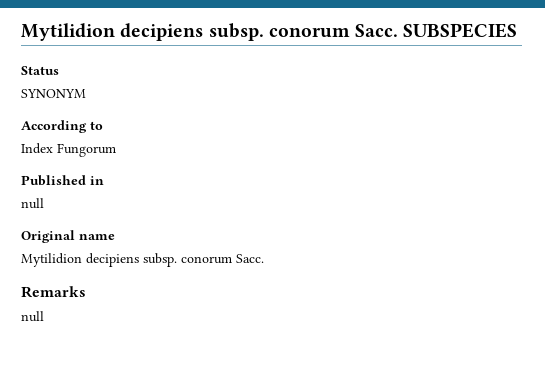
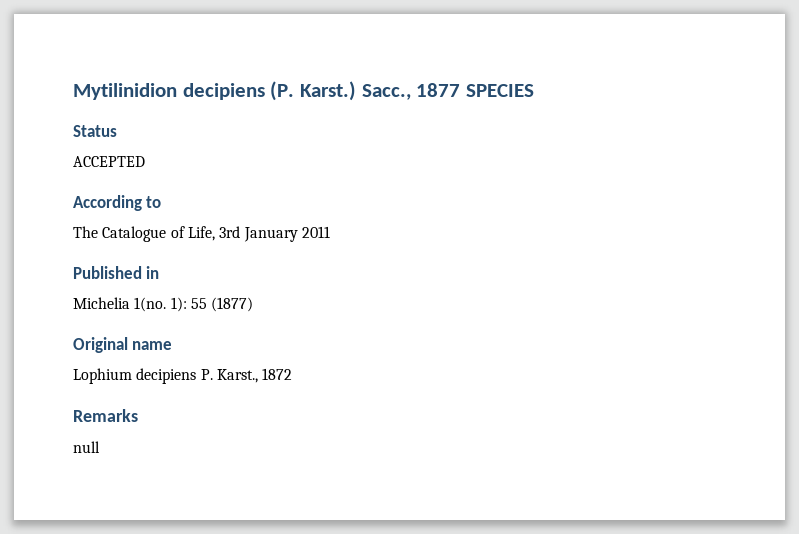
- Mytilidion decipiens subsp. conorum Sacc. SUBSPECIES
+ Mytilinidion decipiens (P. Karst.) Sacc., 1877 SPECIES
- SYNONYM
+ ACCEPTED
- Index Fungorum
+ The Catalogue of Life, 3rd January 2011
  Published in
- null
+ Michelia 1(no. 1): 55 (1877)
  Original name
- Mytilidion decipiens subsp. conorum Sacc.
+ Lophium decipiens P. Karst., 1872

